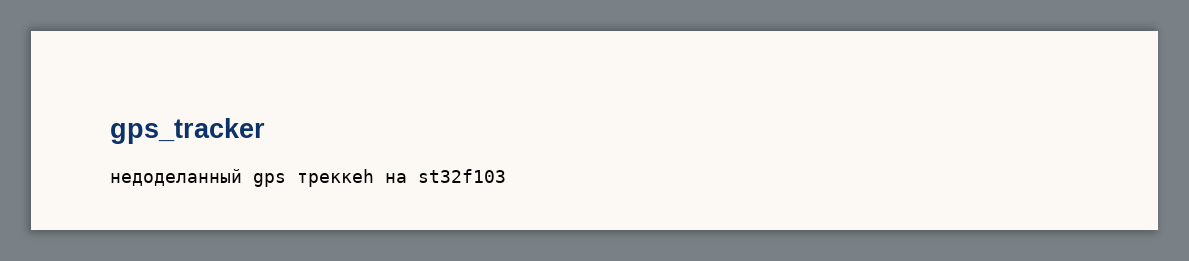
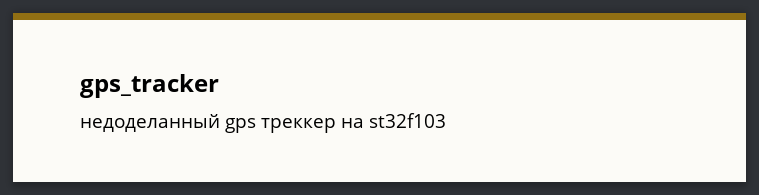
- недоделанный gps треккеh на st32f103
+ недоделанный gps треккер на st32f103

